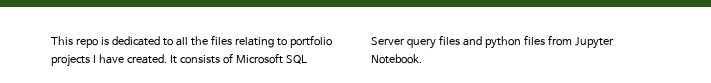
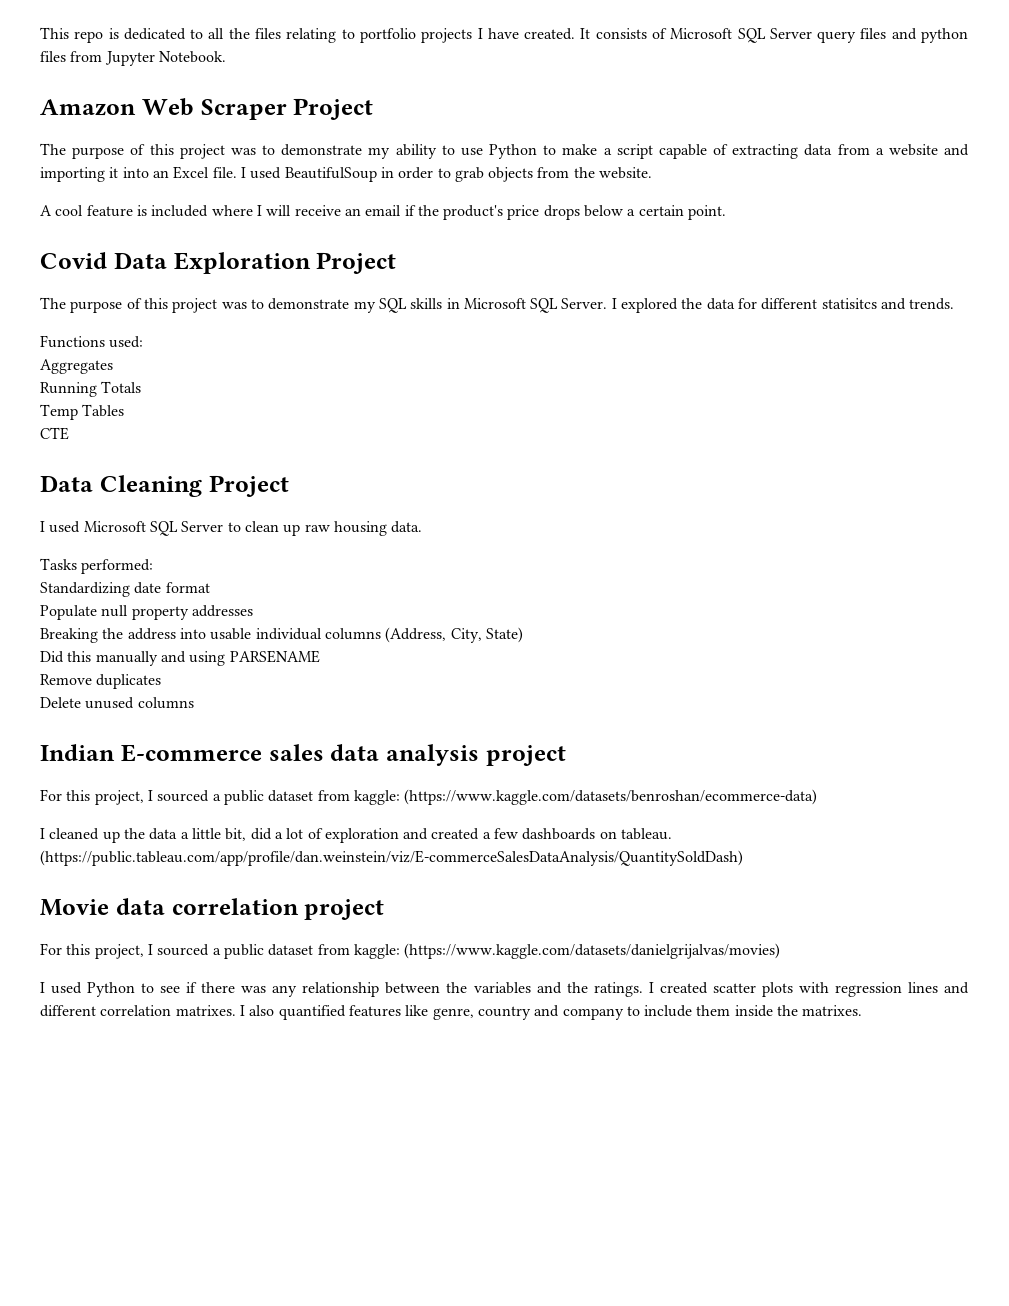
+ Amazon Web Scraper Project
+ The purpose of this project was to demonstrate my ability to use Python to make a script capable of extracting data from a website and importing it into an Excel file. I used BeautifulSoup in order to grab objects from the website.
+ A cool feature is included where I will receive an email if the product's price drops below a certain point.
+ Covid Data Exploration Project
+ The purpose of this project was to demonstrate my SQL skills in Microsoft SQL Server. I explored the data for different statisitcs and trends.
+ Functions used:
+ Aggregates
+ Running Totals
+ Temp Tables
+ CTE
+ Data Cleaning Project
+ I used Microsoft SQL Server to clean up raw housing data.
+ Tasks performed:
+ Standardizing date format
+ Populate null property addresses
+ Breaking the address into usable individual columns (Address, City, State)
+ Did this manually and using PARSENAME
+ Remove duplicates
+ Delete unused columns
+ Indian E-commerce sales data analysis project
+ For this project, I sourced a public dataset from kaggle: (https://www.kaggle.com/datasets/benroshan/ecommerce-data)
+ I cleaned up the data a little bit, did a lot of exploration and created a few dashboards on tableau. (https://public.tableau.com/app/profile/dan.weinstein/viz/E-commerceSalesDataAnalysis/QuantitySoldDash)
+ Movie data correlation project
+ For this project, I sourced a public dataset from kaggle: (https://www.kaggle.com/datasets/danielgrijalvas/movies)
+ I used Python to see if there was any relationship between the variables and the ratings. I created scatter plots with regression lines and different correlation matrixes. I also quantified features like genre, country and company to include them inside the matrixes.

